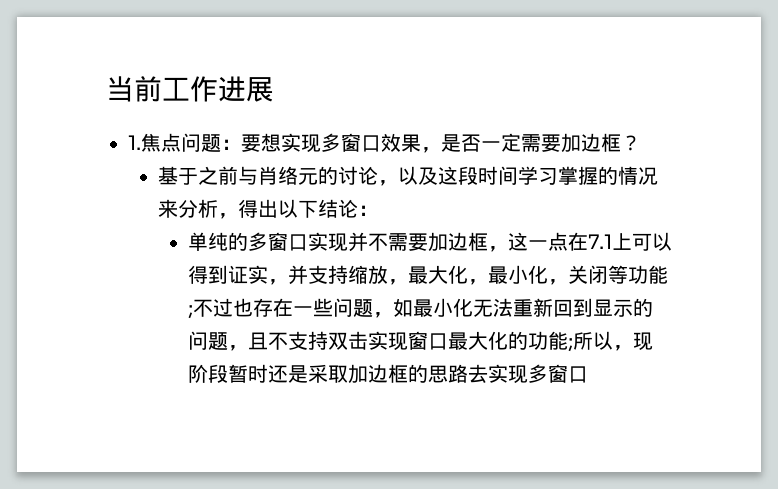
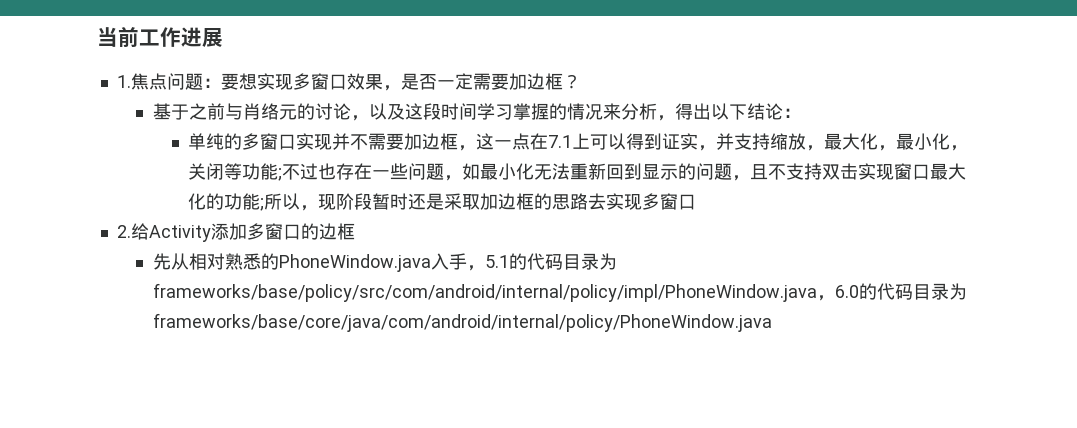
+ 2.给Activity添加多窗口的边框
+ 先从相对熟悉的PhoneWindow.java入手，5.1的代码目录为frameworks/base/policy/src/com/android/internal/policy/impl/PhoneWindow.java，6.0的代码目录为frameworks/base/core/java/com/android/internal/policy/PhoneWindow.java

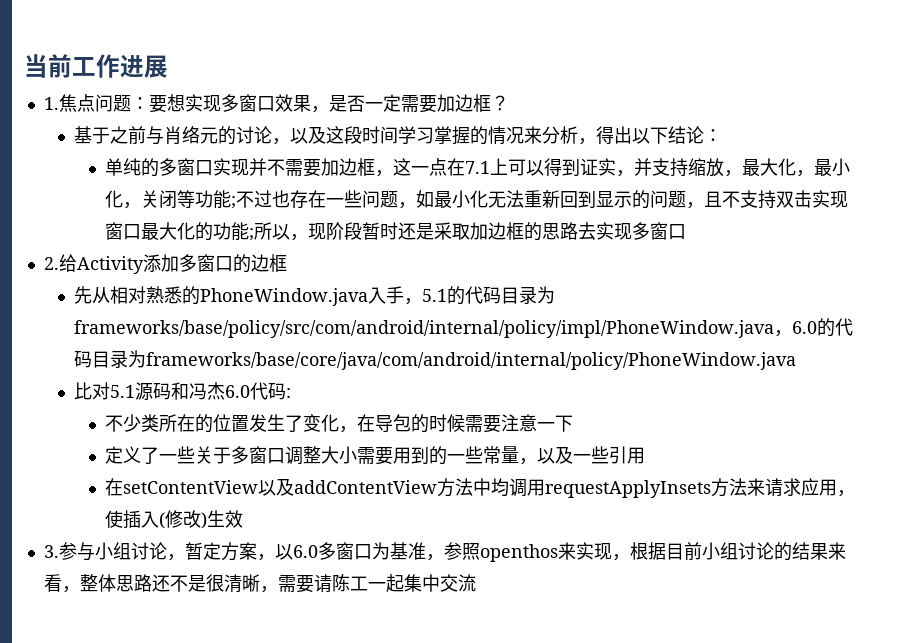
+ 比对5.1源码和冯杰6.0代码:
+ 不少类所在的位置发生了变化，在导包的时候需要注意一下
+ 定义了一些关于多窗口调整大小需要用到的一些常量，以及一些引用
+ 在setContentView以及addContentView方法中均调用requestApplyInsets方法来请求应用，使插入(修改)生效
+ 3.参与小组讨论，暂定方案，以6.0多窗口为基准，参照openthos来实现，根据目前小组讨论的结果来看，整体思路还不是很清晰，需要请陈工一起集中交流

